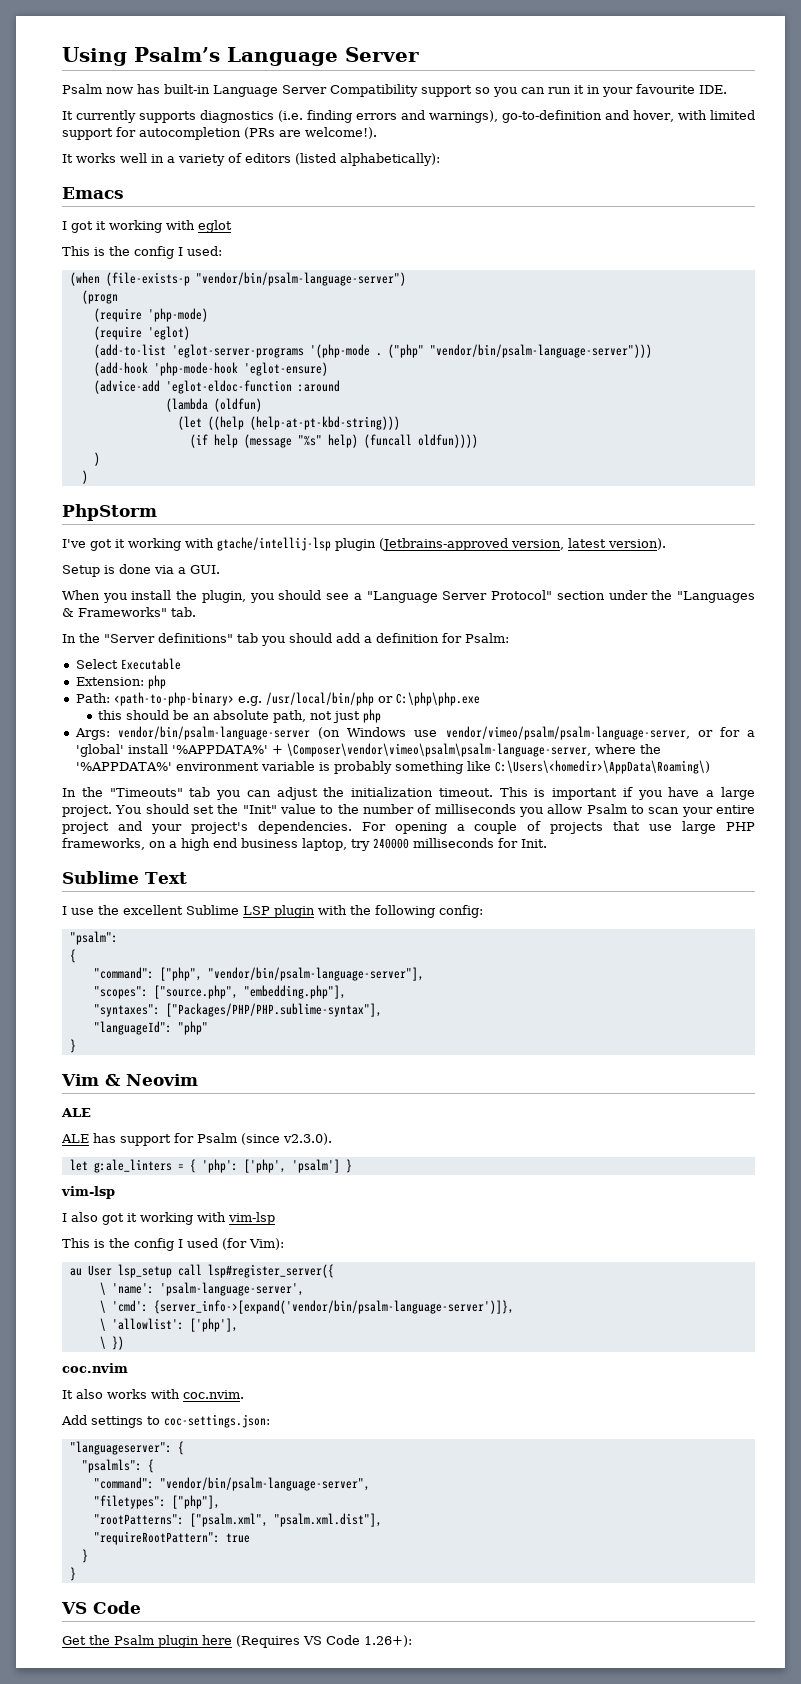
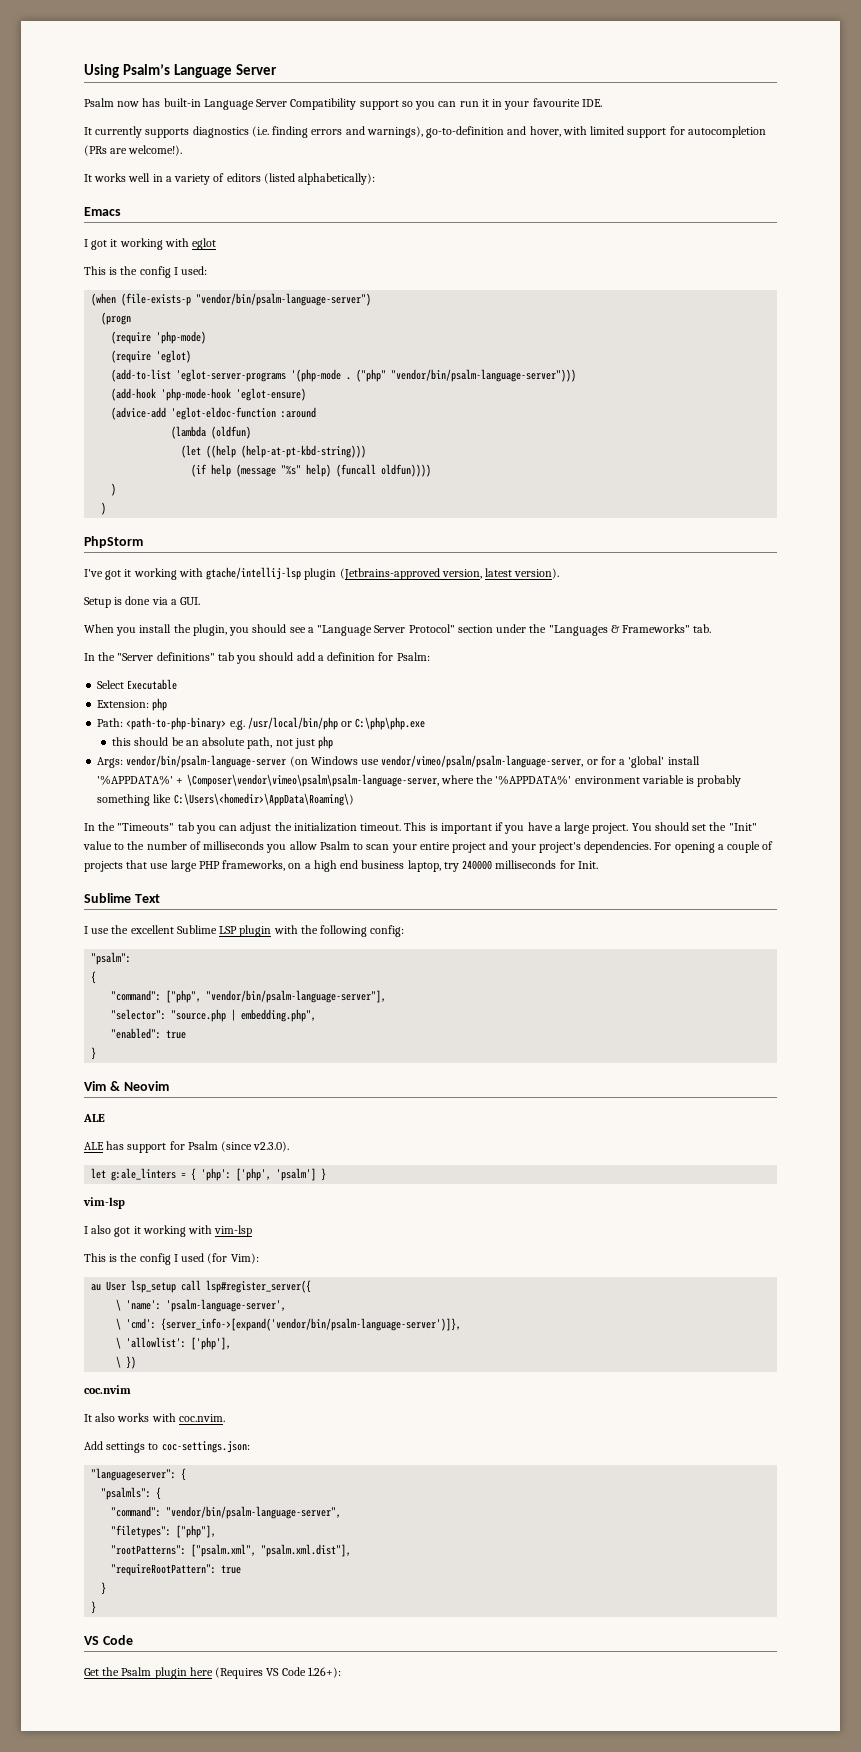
- "scopes": ["source.php", "embedding.php"],
- "syntaxes": ["Packages/PHP/PHP.sublime-syntax"],
- "languageId": "php"
+ "selector": "source.php | embedding.php",
+ "enabled": true

